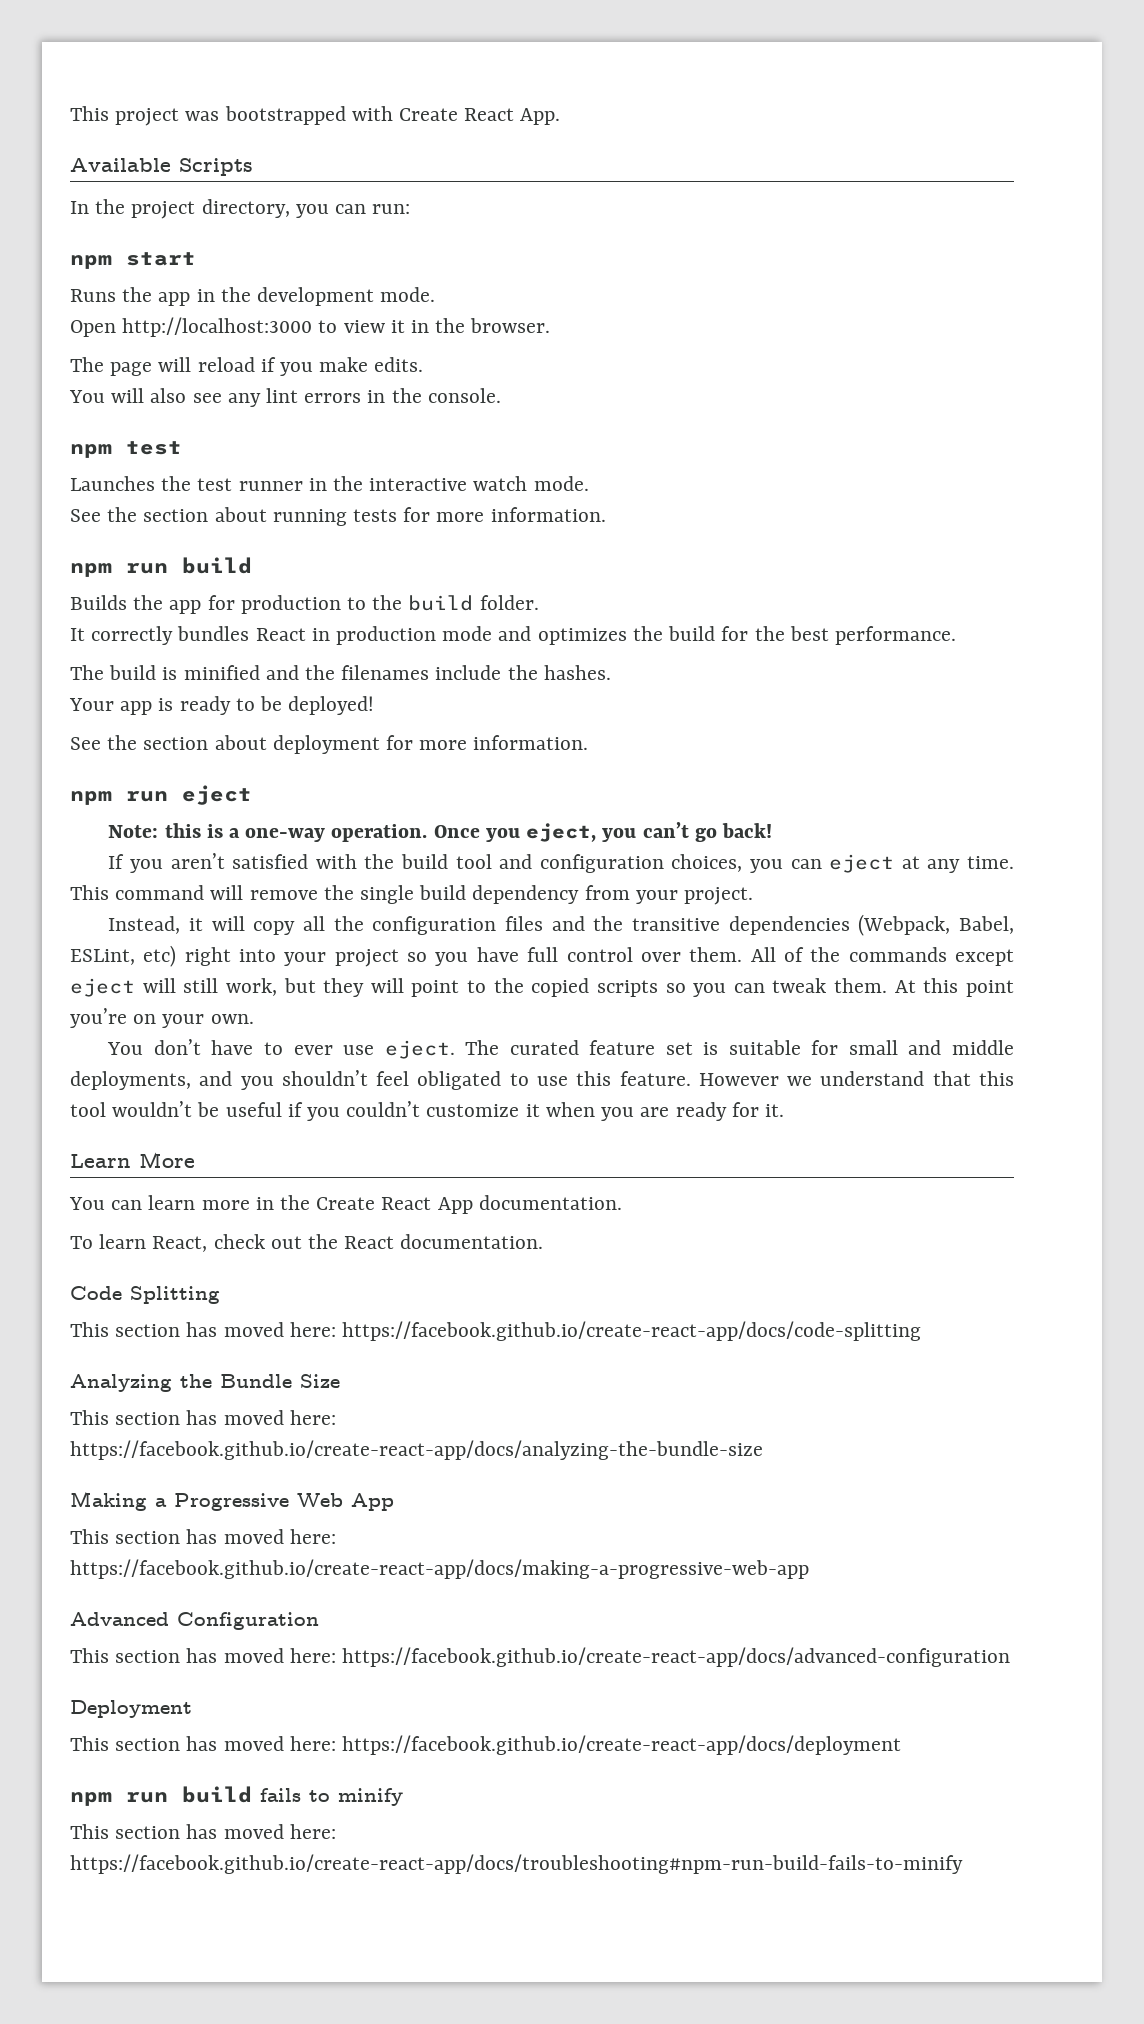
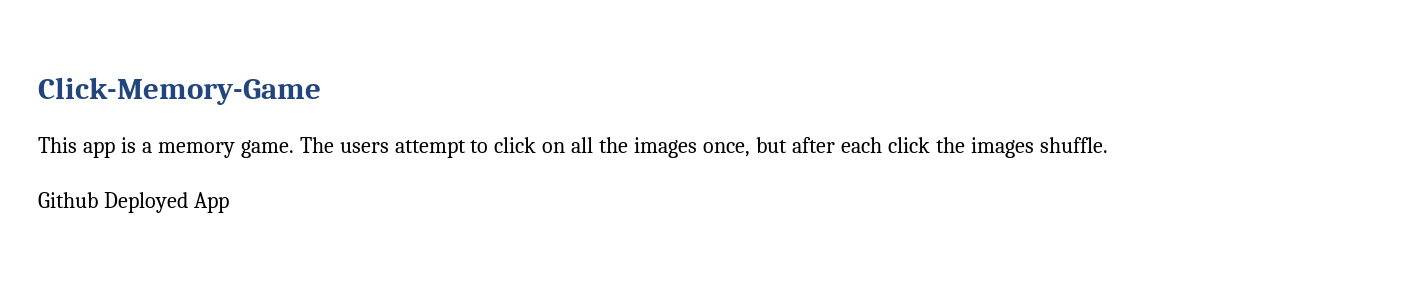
- This project was bootstrapped with Create React App.
- Available Scripts
- In the project directory, you can run:
- npm start
- Runs the app in the development mode.
- Open http://localhost:3000 to view it in the browser.
- The page will reload if you make edits.
- You will also see any lint errors in the console.
- npm test
- Launches the test runner in the interactive watch mode.
- See the section about running tests for more information.
- npm run build
- Builds the app for production to the build folder.
- It correctly bundles React in production mode and optimizes the build for the best performance.
- The build is minified and the filenames include the hashes.
- Your app is ready to be deployed!
- See the section about deployment for more information.
- npm run eject
- Note: this is a one-way operation. Once you eject, you can’t go back!
- If you aren’t satisfied with the build tool and configuration choices, you can eject at any time. This command will remove the single build dependency from your project.
- Instead, it will copy all the configuration files and the transitive dependencies (Webpack, Babel, ESLint, etc) right into your project so you have full control over them. All of the commands except eject will still work, but they will point to the copied scripts so you can tweak them. At this point you’re on your own.
- You don’t have to ever use eject. The curated feature set is suitable for small and middle deployments, and you shouldn’t feel obligated to use this feature. However we understand that this tool wouldn’t be useful if you couldn’t customize it when you are ready for it.
- Learn More
- You can learn more in the Create React App documentation.
- To learn React, check out the React documentation.
- Code Splitting
- This section has moved here: https://facebook.github.io/create-react-app/docs/code-splitting
- Analyzing the Bundle Size
- This section has moved here: https://facebook.github.io/create-react-app/docs/analyzing-the-bundle-size
- Making a Progressive Web App
- This section has moved here: https://facebook.github.io/create-react-app/docs/making-a-progressive-web-app
- Advanced Configuration
- This section has moved here: https://facebook.github.io/create-react-app/docs/advanced-configuration
- Deployment
- This section has moved here: https://facebook.github.io/create-react-app/docs/deployment
- npm run build fails to minify
- This section has moved here: https://facebook.github.io/create-react-app/docs/troubleshooting#npm-run-build-fails-to-minify
+ Click-Memory-Game
+ This app is a memory game. The users attempt to click on all the images once, but after each click the images shuffle.
+ Github Deployed App

